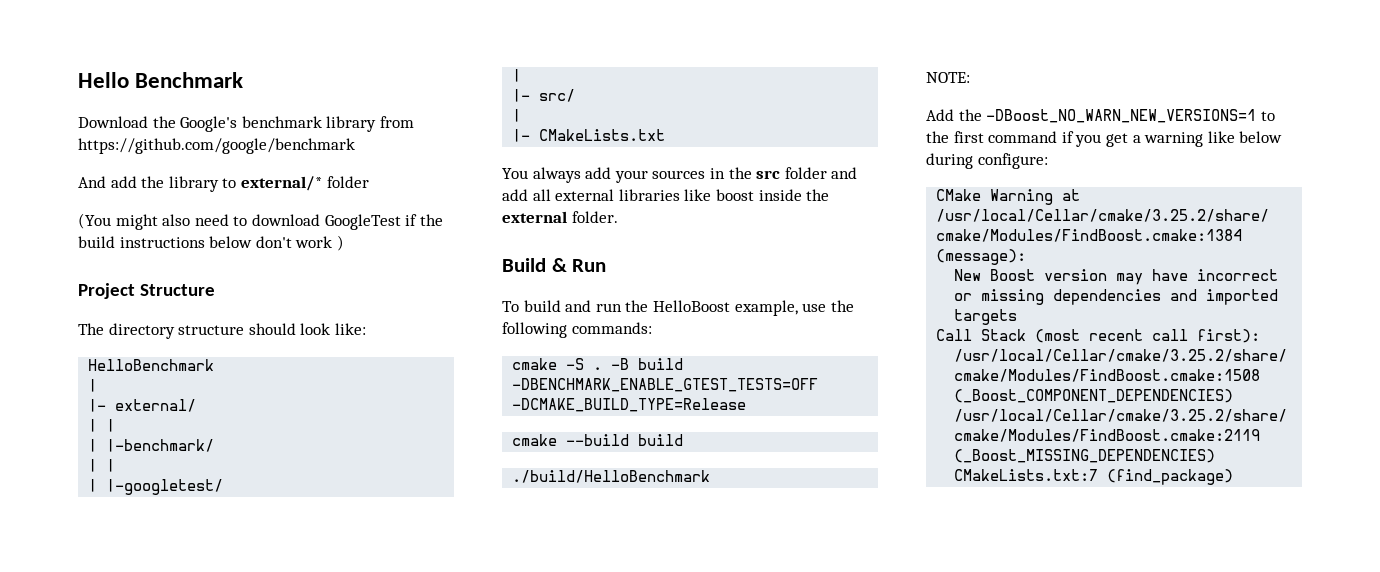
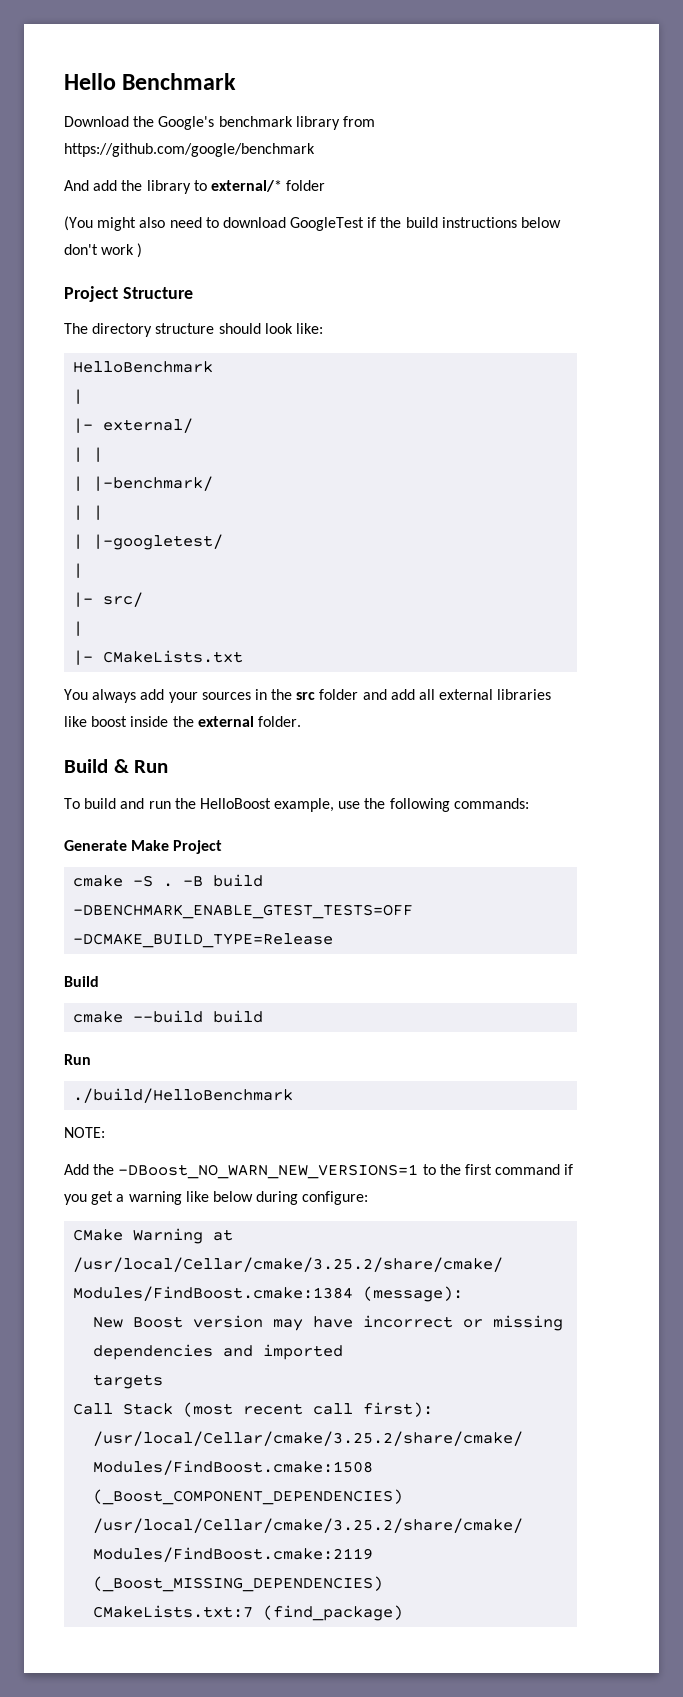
+ Generate Make Project
  -B build -DBENCHMARK_ENABLE_GTEST_TESTS=OFF -DCMAKE_BUILD_TYPE=Release
+ Build
  cmake --build build
+ Run

